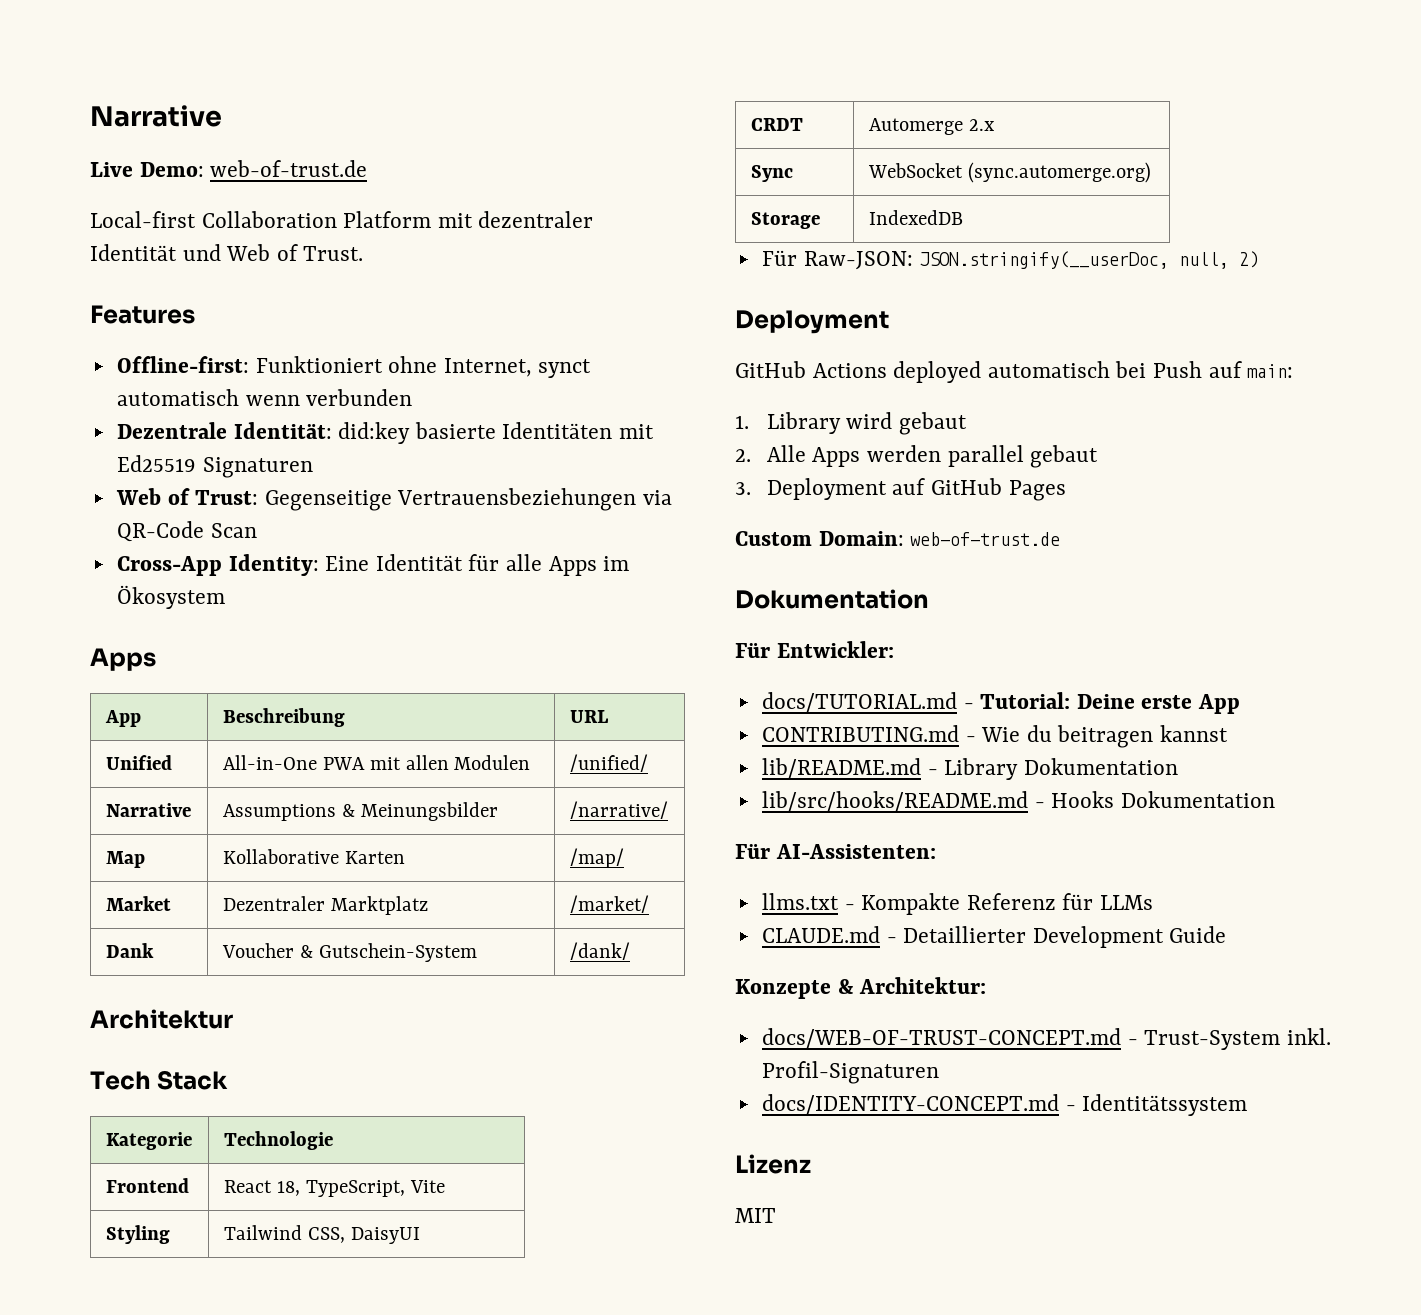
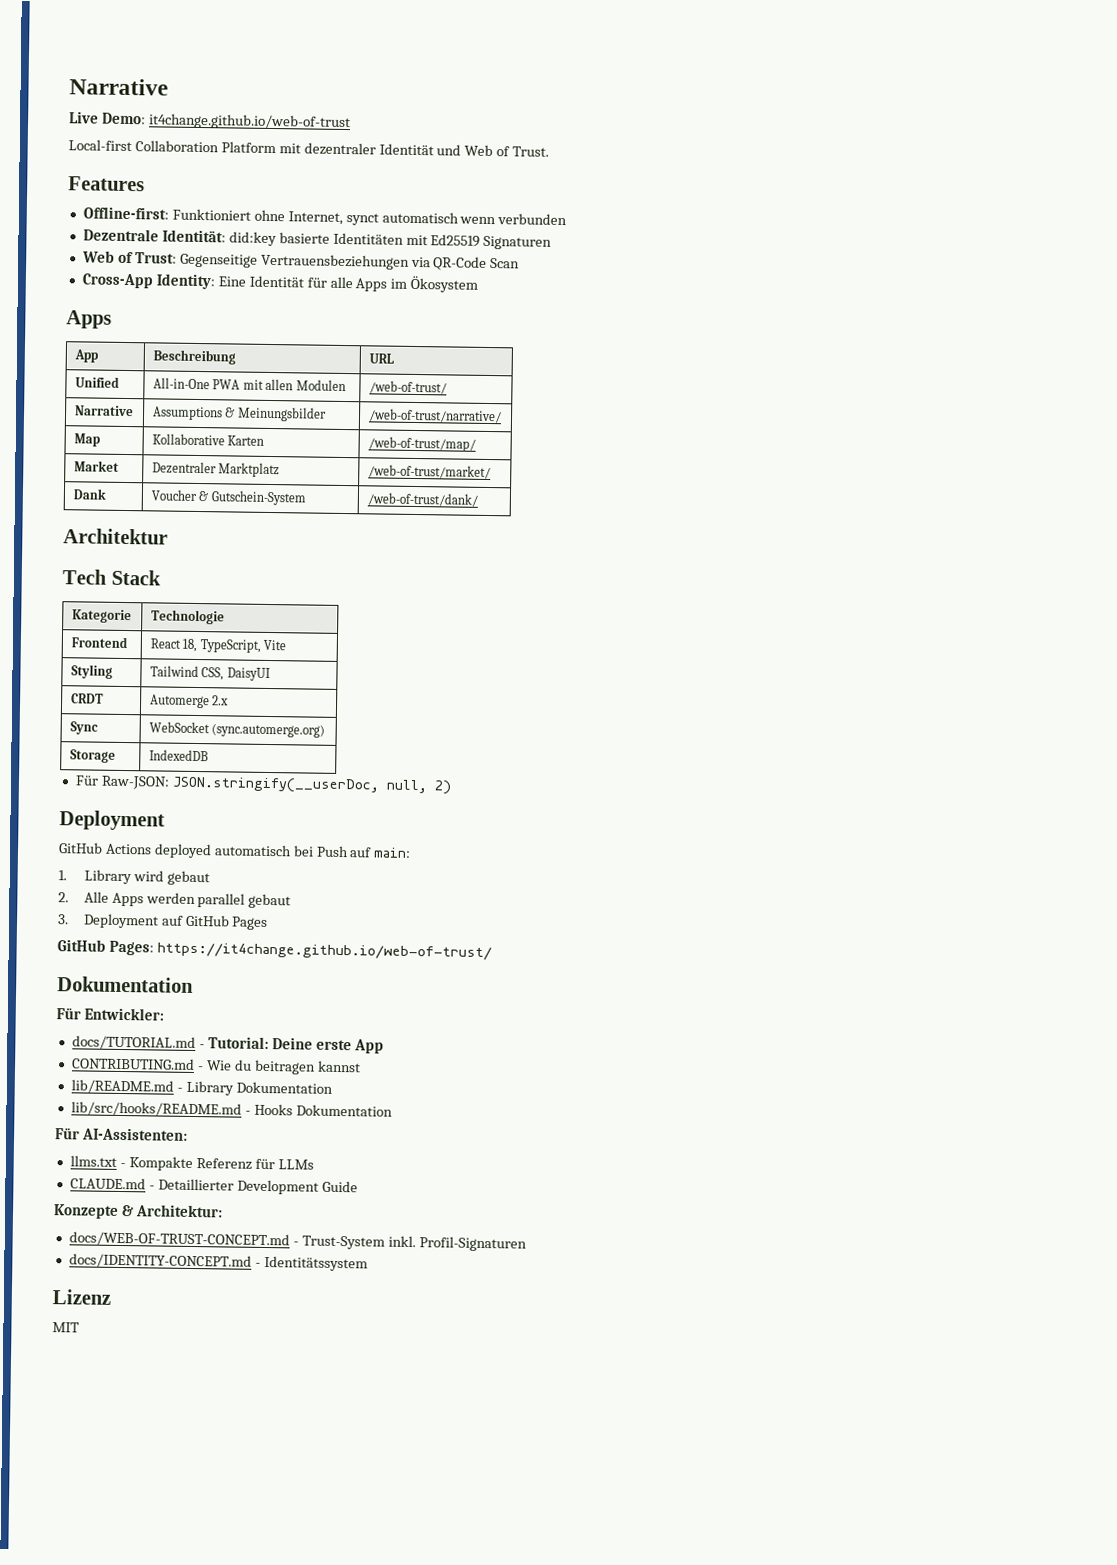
- Live Demo: web-of-trust.de
+ Live Demo: it4change.github.io/web-of-trust
- Unified | All-in-One PWA mit allen Modulen | /unified/
+ Unified | All-in-One PWA mit allen Modulen | /web-of-trust/
- Narrative | Assumptions & Meinungsbilder | /narrative/
+ Narrative | Assumptions & Meinungsbilder | /web-of-trust/narrative/
- Map | Kollaborative Karten | /map/
+ Map | Kollaborative Karten | /web-of-trust/map/
- Market | Dezentraler Marktplatz | /market/
+ Market | Dezentraler Marktplatz | /web-of-trust/market/
- Dank | Voucher & Gutschein-System | /dank/
+ Dank | Voucher & Gutschein-System | /web-of-trust/dank/
- Custom Domain: web-of-trust.de
+ GitHub Pages: https://it4change.github.io/web-of-trust/

